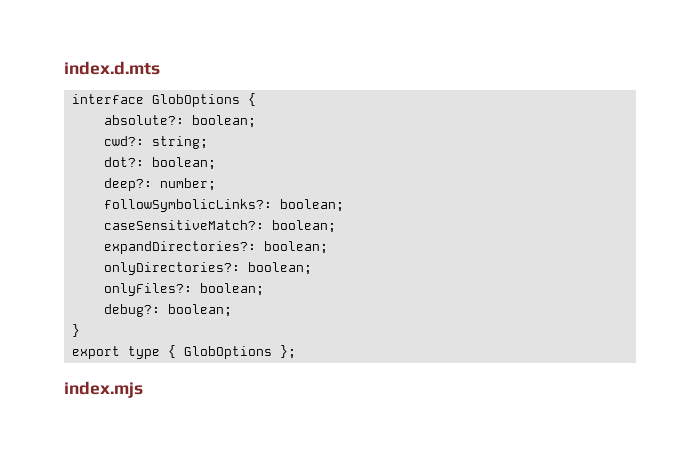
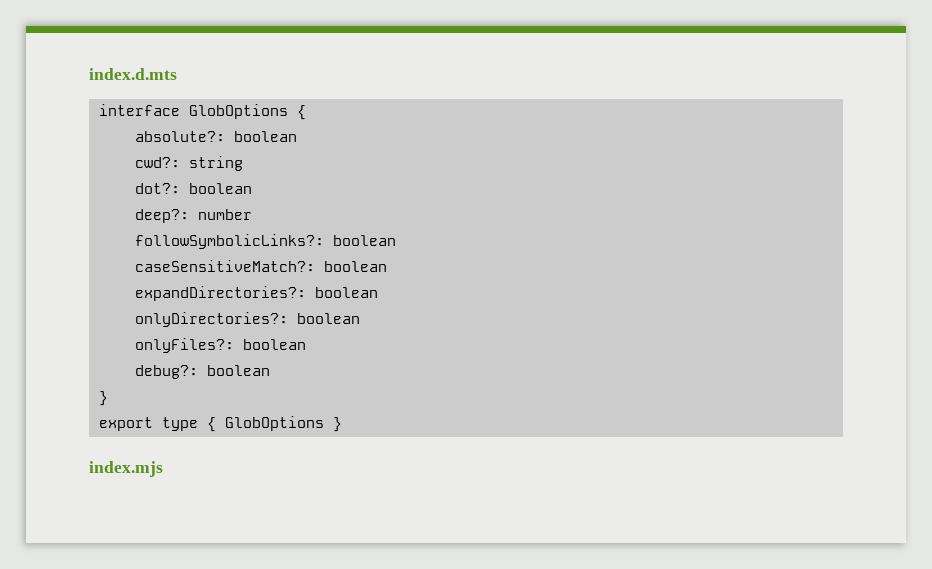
- absolute?: boolean;
+ absolute?: boolean
- cwd?: string;
+ cwd?: string
- dot?: boolean;
+ dot?: boolean
- deep?: number;
+ deep?: number
- followSymbolicLinks?: boolean;
+ followSymbolicLinks?: boolean
- caseSensitiveMatch?: boolean;
+ caseSensitiveMatch?: boolean
- expandDirectories?: boolean;
+ expandDirectories?: boolean
- onlyDirectories?: boolean;
+ onlyDirectories?: boolean
- onlyFiles?: boolean;
+ onlyFiles?: boolean
- debug?: boolean;
+ debug?: boolean
- export type { GlobOptions };
+ export type { GlobOptions }

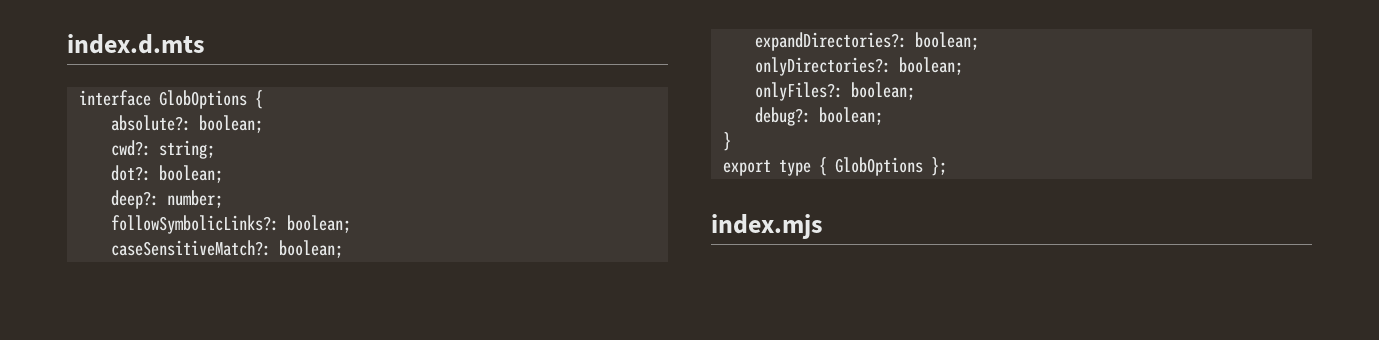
- absolute?: boolean
+ absolute?: boolean;
- cwd?: string
+ cwd?: string;
- dot?: boolean
+ dot?: boolean;
- deep?: number
+ deep?: number;
- followSymbolicLinks?: boolean
+ followSymbolicLinks?: boolean;
- caseSensitiveMatch?: boolean
+ caseSensitiveMatch?: boolean;
- expandDirectories?: boolean
+ expandDirectories?: boolean;
- onlyDirectories?: boolean
+ onlyDirectories?: boolean;
- onlyFiles?: boolean
+ onlyFiles?: boolean;
- debug?: boolean
+ debug?: boolean;
- export type { GlobOptions }
+ export type { GlobOptions };

